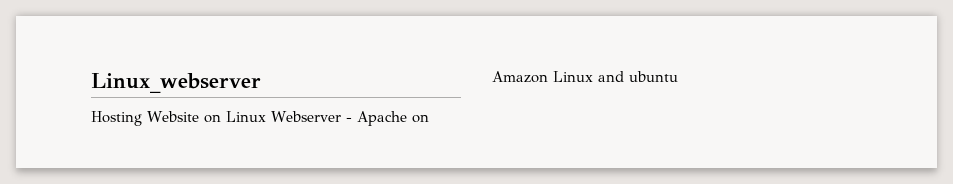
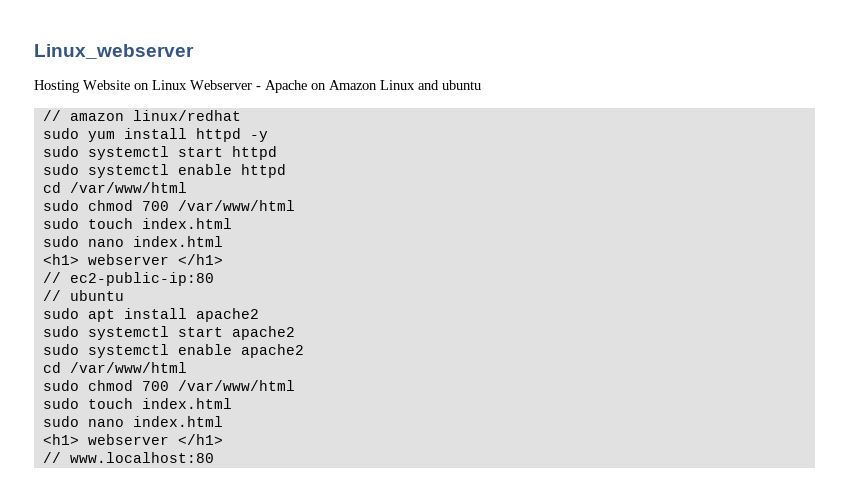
+ // amazon linux/redhat
+ sudo yum install httpd -y
+ sudo systemctl start httpd
+ sudo systemctl enable httpd
+ cd /var/www/html
+ sudo chmod 700 /var/www/html
+ sudo touch index.html
+ sudo nano index.html
+ <h1> webserver </h1>
+ // ec2-public-ip:80
+ // ubuntu
+ sudo apt install apache2
+ sudo systemctl start apache2
+ sudo systemctl enable apache2
+ cd /var/www/html
+ sudo chmod 700 /var/www/html
+ sudo touch index.html
+ sudo nano index.html
+ <h1> webserver </h1>
+ // www.localhost:80

